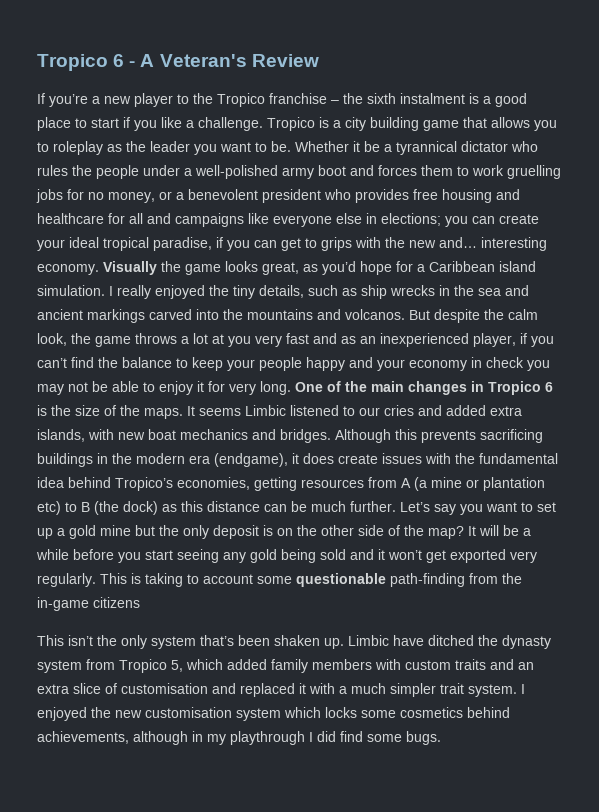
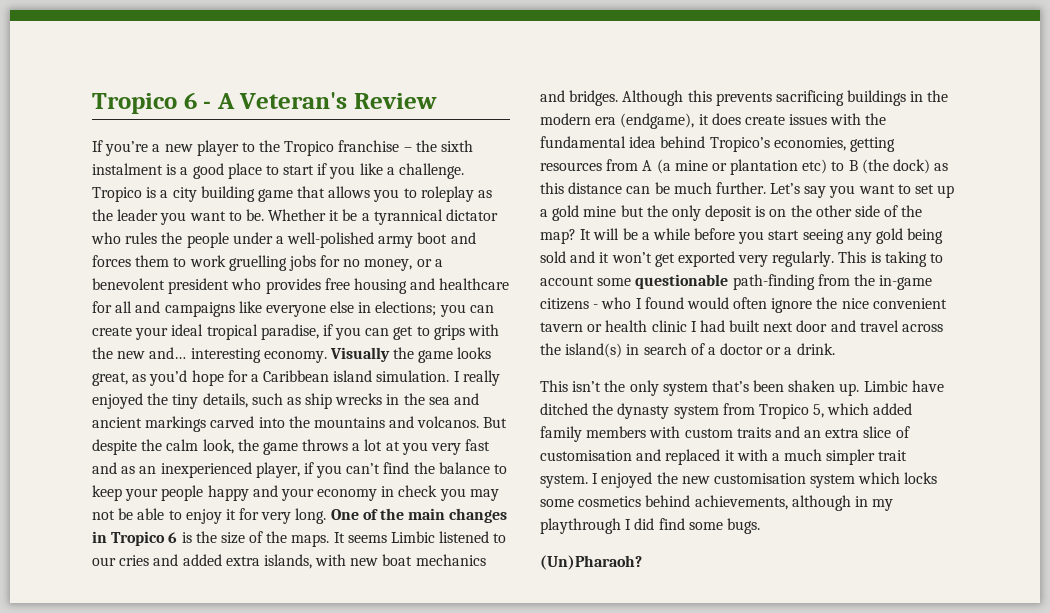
- This is taking to account some questionable path-finding from the in-game citizens
+ This is taking to account some questionable path-finding from the in-game citizens - who I found would often ignore the nice convenient tavern or health clinic I had built next door and travel across the island(s) in search of a doctor or a drink.
+ (Un)Pharaoh?

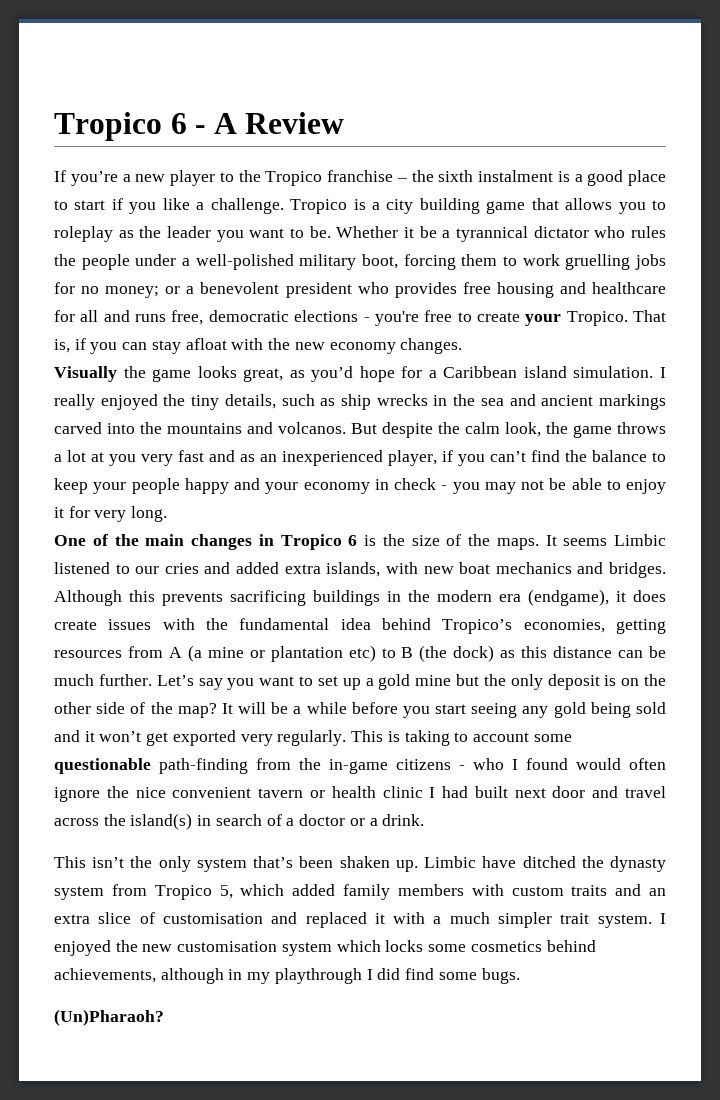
- Tropico 6 - A Veteran's Review
+ Tropico 6 - A Review
- Whether it be a tyrannical dictator who rules the people under a well-polished army boot and forces them to work gruelling jobs for no money, or a benevolent president who provides free housing and healthcare for all and campaigns like everyone else in elections; you can create your ideal tropical paradise, if you can get to grips with the new and… interesting economy. Visually the game looks great, as you’d hope for a Caribbean island simulation.
+ Whether it be a tyrannical dictator who rules the people under a well-polished military boot, forcing them to work gruelling jobs for no money; or a benevolent president who provides free housing and healthcare for all and runs free, democratic elections - you're free to create your Tropico. That is, if you can stay afloat with the new economy changes.
+ Visually the game looks great, as you’d hope for a Caribbean island simulation.
- But despite the calm look, the game throws a lot at you very fast and as an inexperienced player, if you can’t find the balance to keep your people happy and your economy in check you may not be able to enjoy it for very long. One of the main changes in Tropico 6 is the size of the maps.
+ But despite the calm look, the game throws a lot at you very fast and as an inexperienced player, if you can’t find the balance to keep your people happy and your economy in check - you may not be able to enjoy it for very long.
+ One of the main changes in Tropico 6 is the size of the maps.

